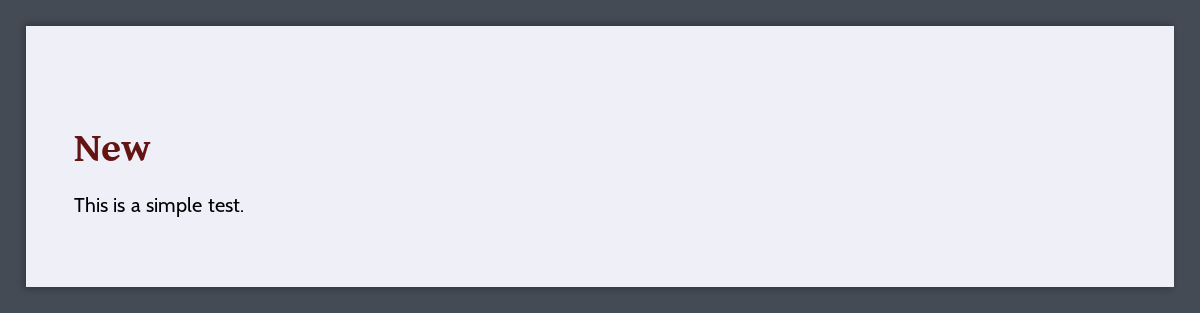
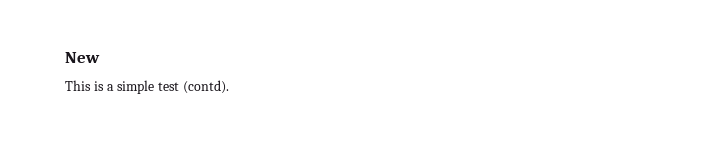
- This is a simple test.
+ This is a simple test (contd).

